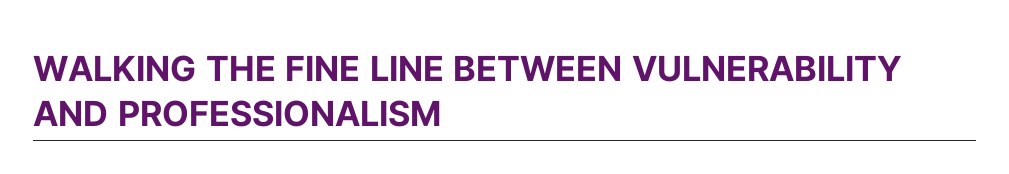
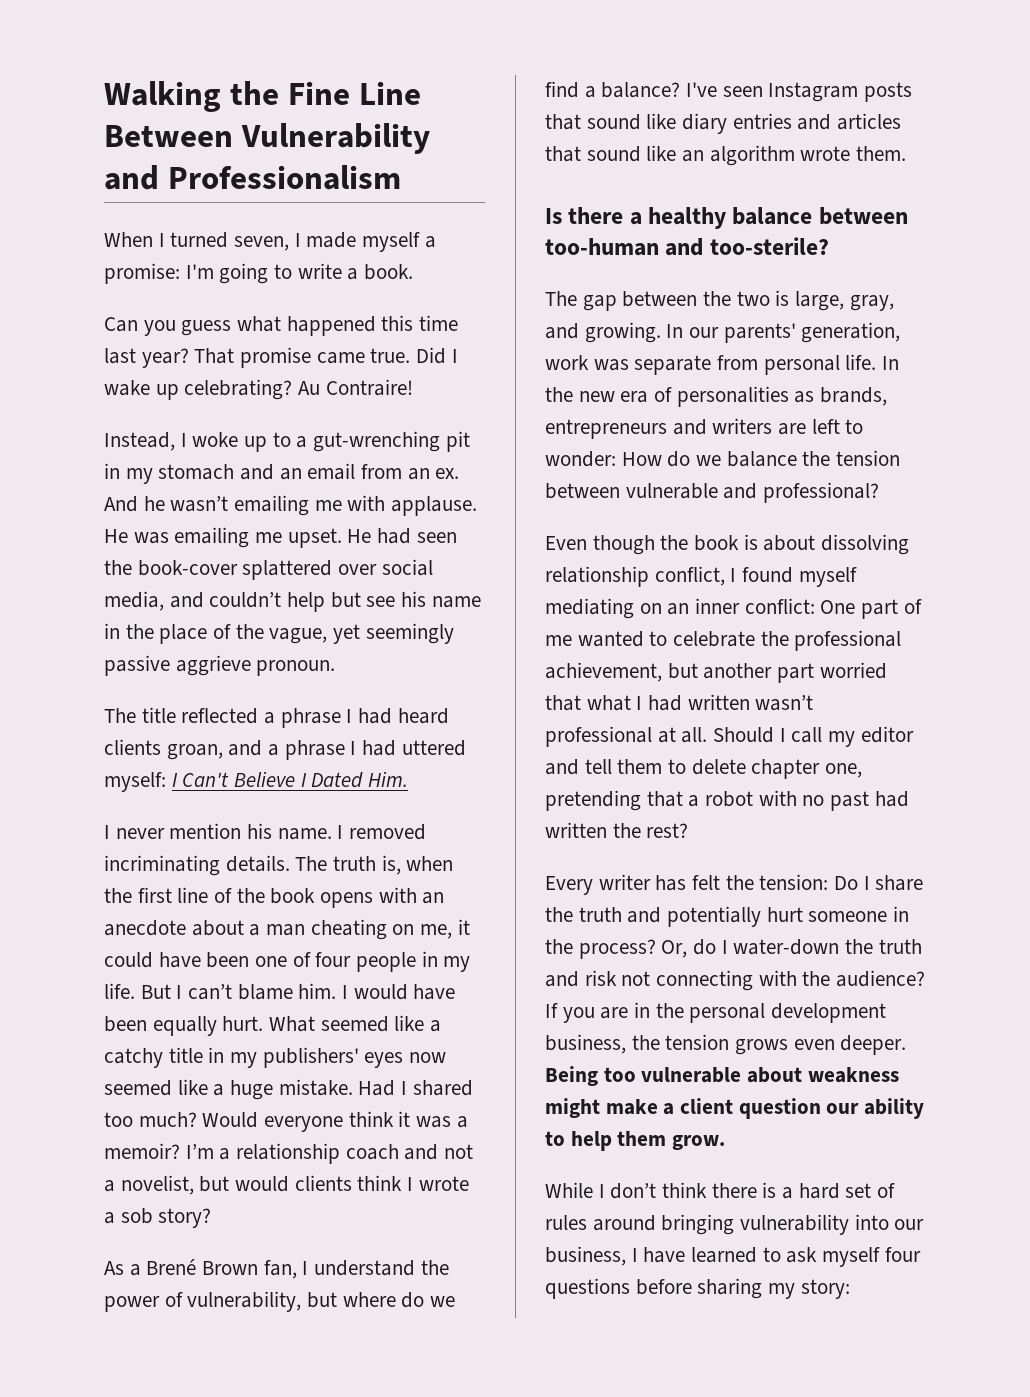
- WALKING THE FINE LINE BETWEEN VULNERABILITY AND PROFESSIONALISM
+ Walking the Fine Line Between Vulnerability and Professionalism
+ When I turned seven, I made myself a promise: I'm going to write a book.
+ Can you guess what happened this time last year? That promise came true. Did I wake up celebrating? Au Contraire!
+ Instead, I woke up to a gut-wrenching pit in my stomach and an email from an ex. And he wasn’t emailing me with applause. He was emailing me upset. He had seen the book-cover splattered over social media, and couldn’t help but see his name in the place of the vague, yet seemingly passive aggrieve pronoun.
+ The title reflected a phrase I had heard clients groan, and a phrase I had uttered myself: I Can't Believe I Dated Him.
+ I never mention his name. I removed incriminating details. The truth is, when the first line of the book opens with an anecdote about a man cheating on me, it could have been one of four people in my life. But I can’t blame him. I would have been equally hurt. What seemed like a catchy title in my publishers' eyes now seemed like a huge mistake. Had I shared too much? Would everyone think it was a memoir? I’m a relationship coach and not a novelist, but would clients think I wrote a sob story?
+ As a Brené Brown fan, I understand the power of vulnerability, but where do we find a balance? I've seen Instagram posts that sound like diary entries and articles that sound like an algorithm wrote them.
+ Is there a healthy balance between too-human and too-sterile?
+ The gap between the two is large, gray, and growing. In our parents' generation, work was separate from personal life. In the new era of personalities as brands, entrepreneurs and writers are left to wonder: How do we balance the tension between vulnerable and professional?
+ Even though the book is about dissolving relationship conflict, I found myself mediating on an inner conflict: One part of me wanted to celebrate the professional achievement, but another part worried that what I had written wasn’t professional at all. Should I call my editor and tell them to delete chapter one, pretending that a robot with no past had written the rest?
+ Every writer has felt the tension: Do I share the truth and potentially hurt someone in the process? Or, do I water-down the truth and risk not connecting with the audience? If you are in the personal development business, the tension grows even deeper. Being too vulnerable about weakness might make a client question our ability to help them grow.
+ While I don’t think there is a hard set of rules around bringing vulnerability into our business, I have learned to ask myself four questions before sharing my story:

